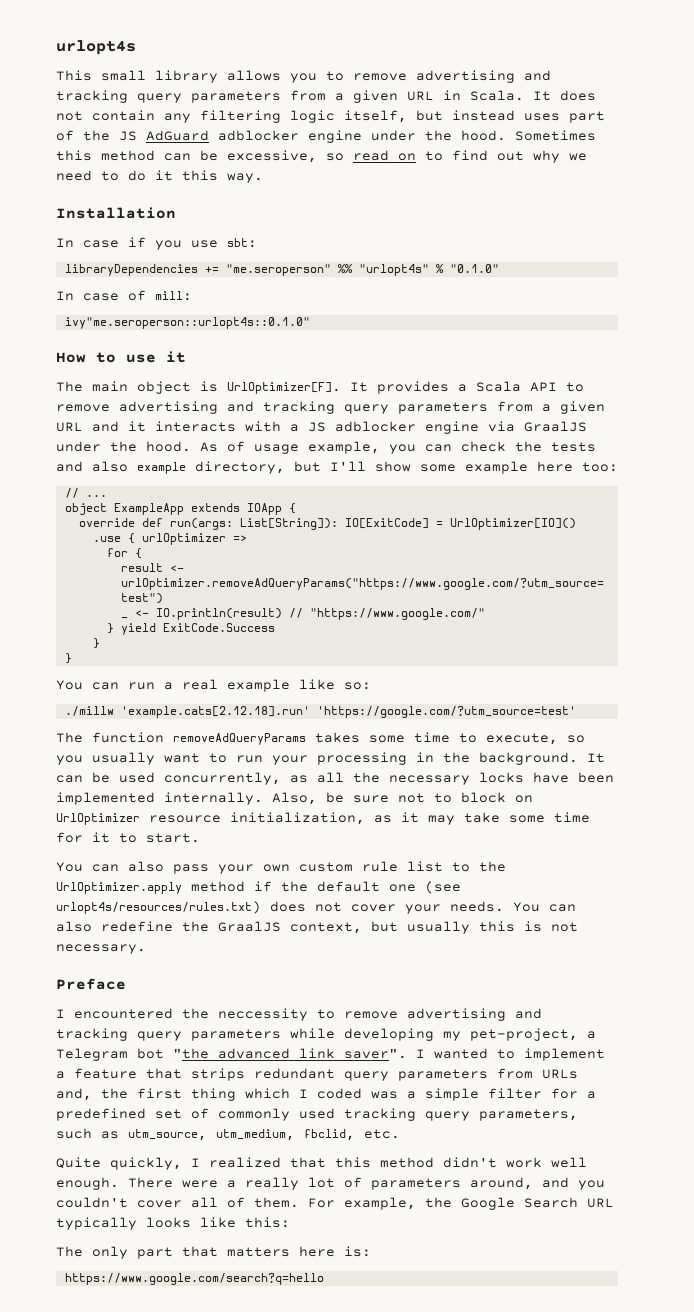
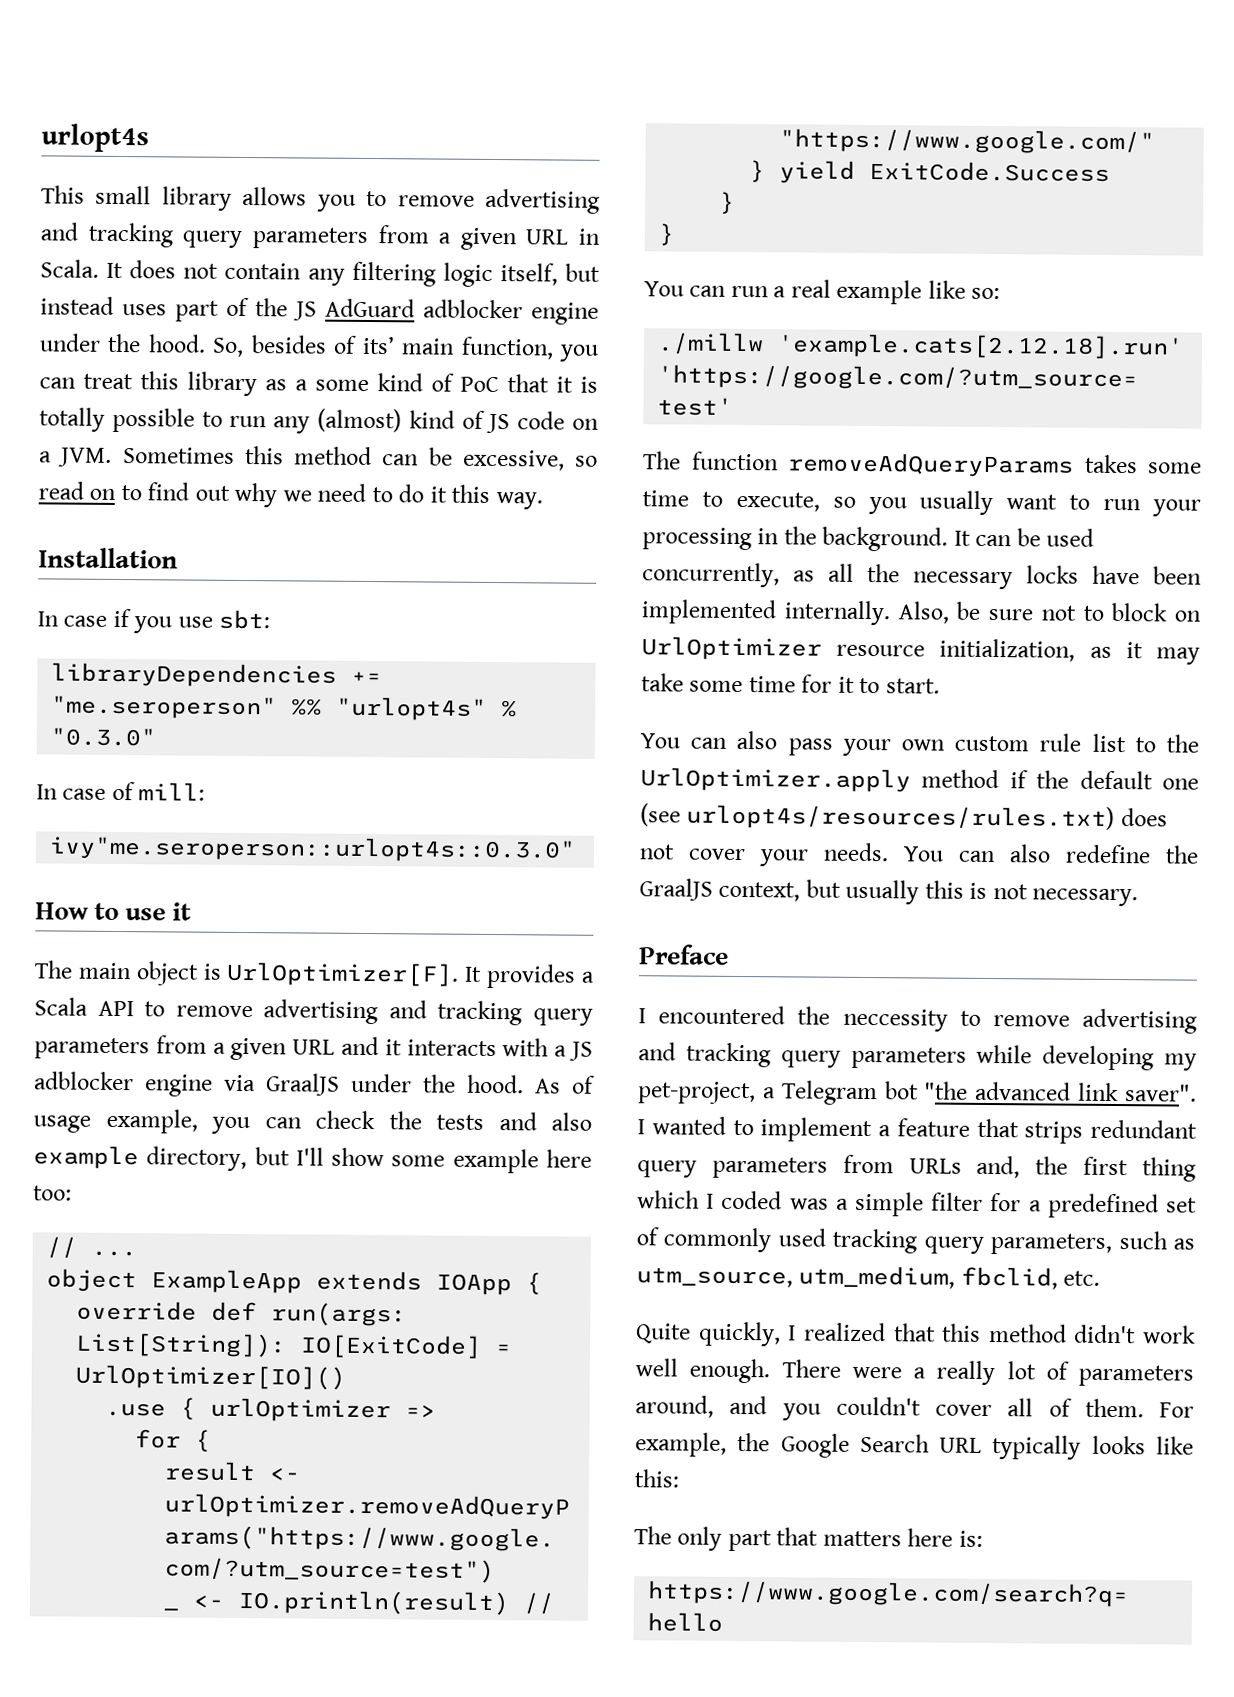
- Sometimes this method can be excessive, so read on to find out why we need to do it this way.
+ So, besides of its’ main function, you can treat this library as a some kind of PoC that it is totally possible to run any (almost) kind of JS code on a JVM. Sometimes this method can be excessive, so read on to find out why we need to do it this way.
- libraryDependencies += "me.seroperson" %% "urlopt4s" % "0.1.0"
+ libraryDependencies += "me.seroperson" %% "urlopt4s" % "0.3.0"
- ivy"me.seroperson::urlopt4s::0.1.0"
+ ivy"me.seroperson::urlopt4s::0.3.0"

